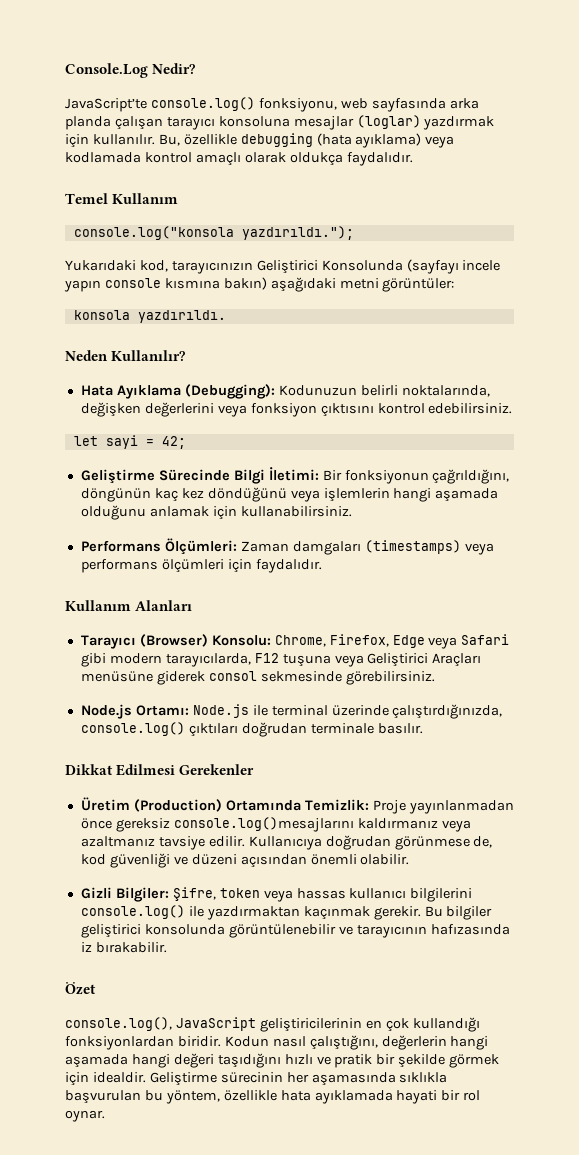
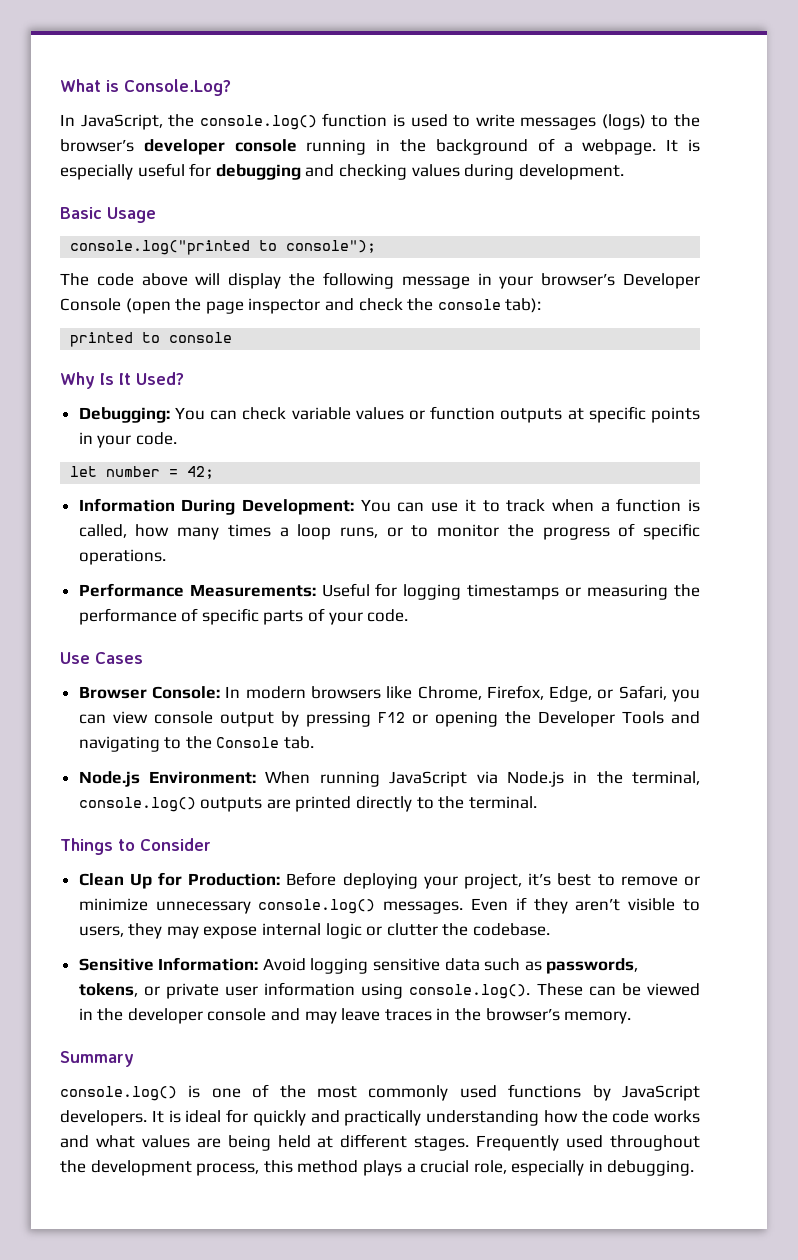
- Console.Log Nedir?
- JavaScript’te console.log() fonksiyonu, web sayfasında arka planda çalışan tarayıcı konsoluna mesajlar (loglar) yazdırmak için kullanılır. Bu, özellikle debugging (hata ayıklama) veya kodlamada kontrol amaçlı olarak oldukça faydalıdır.
- Temel Kullanım
- console.log("konsola yazdırıldı.");
- Yukarıdaki kod, tarayıcınızın Geliştirici Konsolunda (sayfayı incele yapın console kısmına bakın) aşağıdaki metni görüntüler:
- konsola yazdırıldı.
- Neden Kullanılır?
- Hata Ayıklama (Debugging): Kodunuzun belirli noktalarında, değişken değerlerini veya fonksiyon çıktısını kontrol edebilirsiniz.
+ What is Console.Log?
+ In JavaScript, the console.log() function is used to write messages (logs) to the browser’s developer console running in the background of a webpage. It is especially useful for debugging and checking values during development.
+ Basic Usage
+ console.log("printed to console");
+ The code above will display the following message in your browser’s Developer Console (open the page inspector and check the console tab):
+ printed to console
+ Why Is It Used?
+ Debugging: You can check variable values or function outputs at specific points in your code.
- let sayi = 42;
+ let number = 42;
- Geliştirme Sürecinde Bilgi İletimi: Bir fonksiyonun çağrıldığını, döngünün kaç kez döndüğünü veya işlemlerin hangi aşamada olduğunu anlamak için kullanabilirsiniz.
- Performans Ölçümleri: Zaman damgaları (timestamps) veya performans ölçümleri için faydalıdır.
- Kullanım Alanları
- Tarayıcı (Browser) Konsolu: Chrome, Firefox, Edge veya Safari gibi modern tarayıcılarda, F12 tuşuna veya Geliştirici Araçları menüsüne giderek consol sekmesinde görebilirsiniz.
- Node.js Ortamı: Node.js ile terminal üzerinde çalıştırdığınızda, console.log() çıktıları doğrudan terminale basılır.
- Dikkat Edilmesi Gerekenler
- Üretim (Production) Ortamında Temizlik: Proje yayınlanmadan önce gereksiz console.log()mesajlarını kaldırmanız veya azaltmanız tavsiye edilir. Kullanıcıya doğrudan görünmese de, kod güvenliği ve düzeni açısından önemli olabilir.
- Gizli Bilgiler: Şifre, token veya hassas kullanıcı bilgilerini console.log() ile yazdırmaktan kaçınmak gerekir. Bu bilgiler geliştirici konsolunda görüntülenebilir ve tarayıcının hafızasında iz bırakabilir.
- Özet
- console.log(), JavaScript geliştiricilerinin en çok kullandığı fonksiyonlardan biridir. Kodun nasıl çalıştığını, değerlerin hangi aşamada hangi değeri taşıdığını hızlı ve pratik bir şekilde görmek için idealdir. Geliştirme sürecinin her aşamasında sıklıkla başvurulan bu yöntem, özellikle hata ayıklamada hayati bir rol oynar.
+ Information During Development: You can use it to track when a function is called, how many times a loop runs, or to monitor the progress of specific operations.
+ Performance Measurements: Useful for logging timestamps or measuring the performance of specific parts of your code.
+ Use Cases
+ Browser Console: In modern browsers like Chrome, Firefox, Edge, or Safari, you can view console output by pressing F12 or opening the Developer Tools and navigating to the Console tab.
+ Node.js Environment: When running JavaScript via Node.js in the terminal, console.log() outputs are printed directly to the terminal.
+ Things to Consider
+ Clean Up for Production: Before deploying your project, it’s best to remove or minimize unnecessary console.log() messages. Even if they aren’t visible to users, they may expose internal logic or clutter the codebase.
+ Sensitive Information: Avoid logging sensitive data such as passwords, tokens, or private user information using console.log(). These can be viewed in the developer console and may leave traces in the browser’s memory.
+ Summary
+ console.log() is one of the most commonly used functions by JavaScript developers. It is ideal for quickly and practically understanding how the code works and what values are being held at different stages. Frequently used throughout the development process, this method plays a crucial role, especially in debugging.

